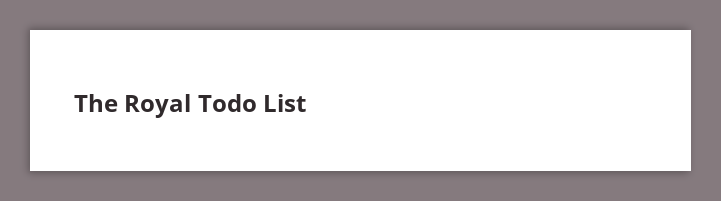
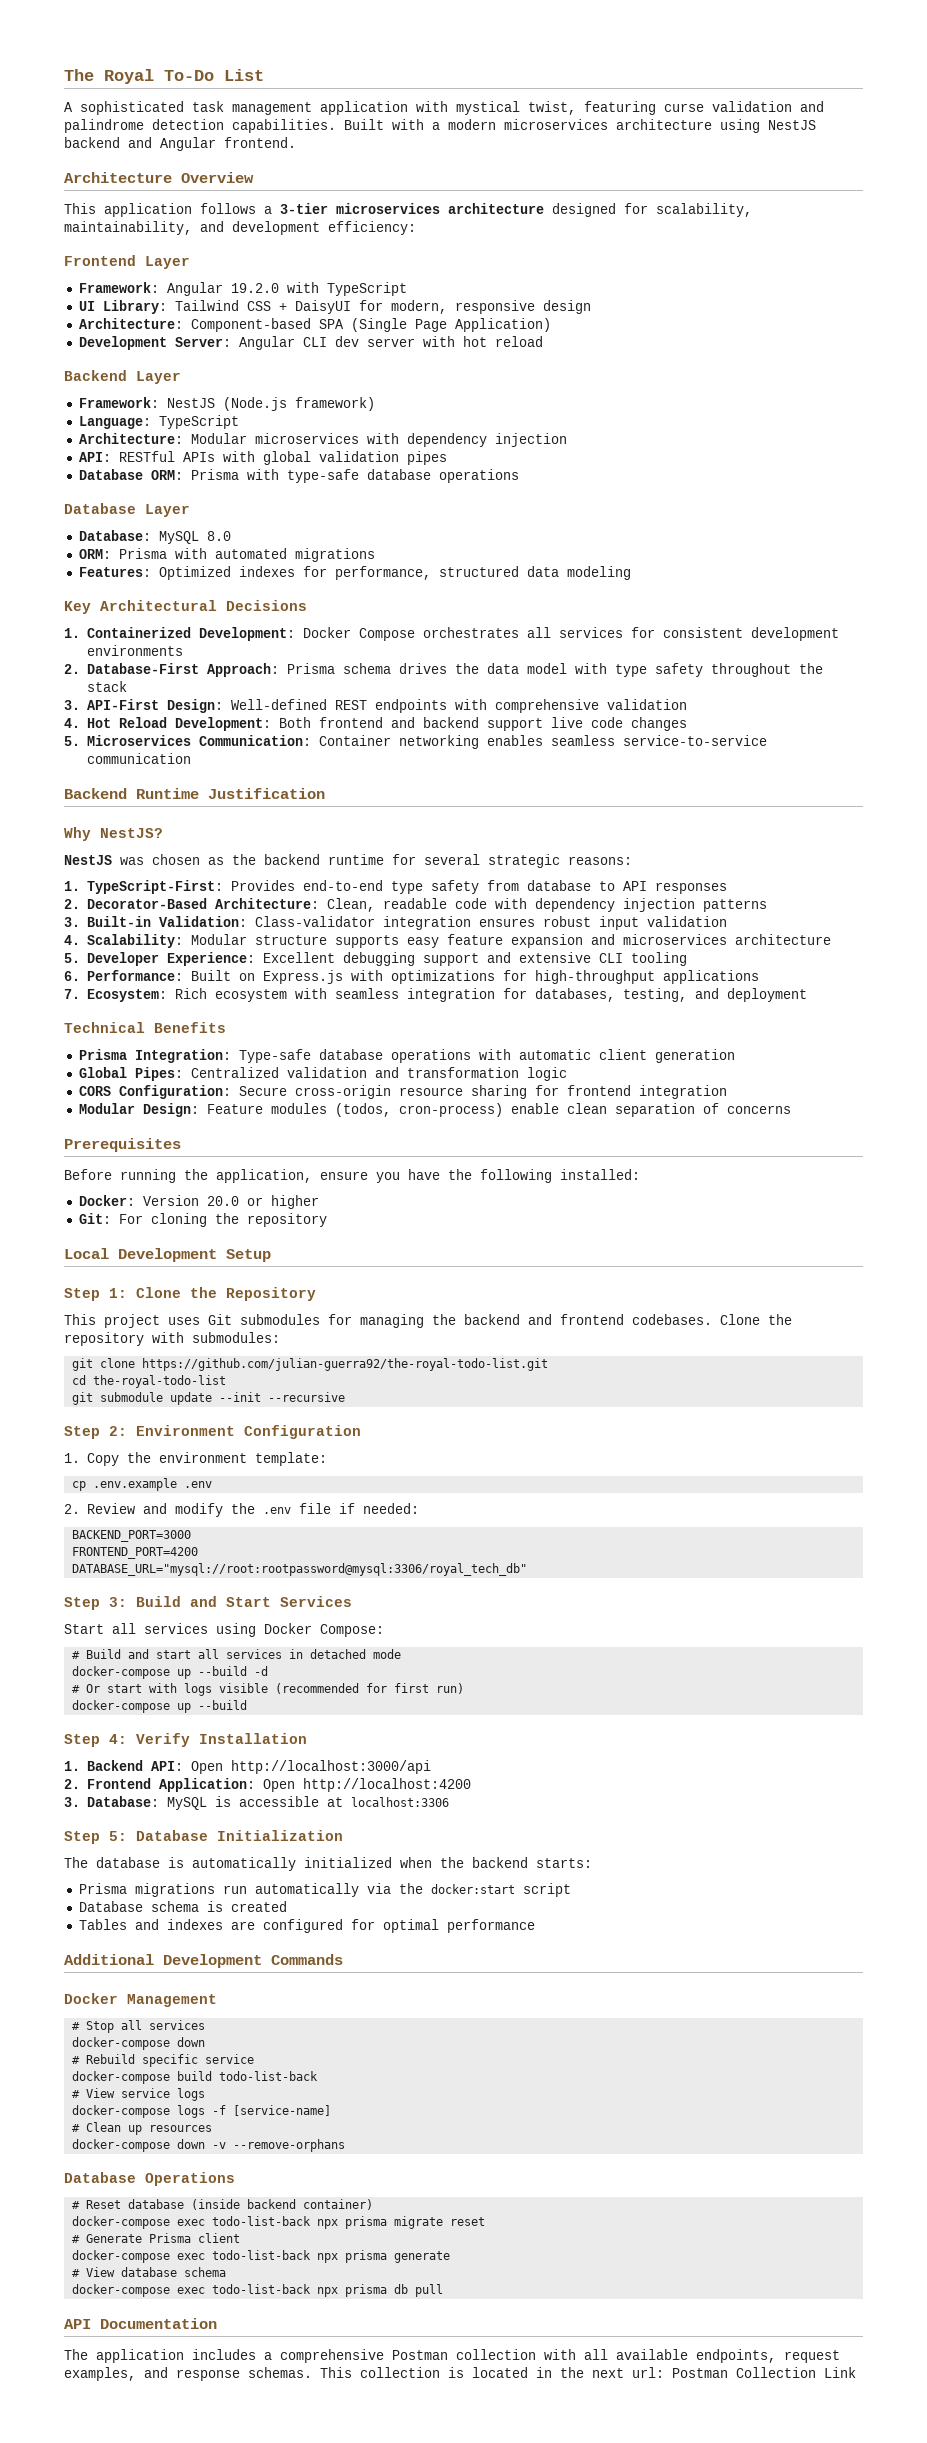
- The Royal Todo List
+ The Royal To-Do List
+ A sophisticated task management application with mystical twist, featuring curse validation and palindrome detection capabilities. Built with a modern microservices architecture using NestJS backend and Angular frontend.
+ Architecture Overview
+ This application follows a 3-tier microservices architecture designed for scalability, maintainability, and development efficiency:
+ Frontend Layer
+ Framework: Angular 19.2.0 with TypeScript
+ UI Library: Tailwind CSS + DaisyUI for modern, responsive design
+ Architecture: Component-based SPA (Single Page Application)
+ Development Server: Angular CLI dev server with hot reload
+ Backend Layer
+ Framework: NestJS (Node.js framework)
+ Language: TypeScript
+ Architecture: Modular microservices with dependency injection
+ API: RESTful APIs with global validation pipes
+ Database ORM: Prisma with type-safe database operations
+ Database Layer
+ Database: MySQL 8.0
+ ORM: Prisma with automated migrations
+ Features: Optimized indexes for performance, structured data modeling
+ Key Architectural Decisions
+ 1. Containerized Development: Docker Compose orchestrates all services for consistent development environments
+ 2. Database-First Approach: Prisma schema drives the data model with type safety throughout the stack
+ 3. API-First Design: Well-defined REST endpoints with comprehensive validation
+ 4. Hot Reload Development: Both frontend and backend support live code changes
+ 5. Microservices Communication: Container networking enables seamless service-to-service communication
+ Backend Runtime Justification
+ Why NestJS?
+ NestJS was chosen as the backend runtime for several strategic reasons:
+ 1. TypeScript-First: Provides end-to-end type safety from database to API responses
+ 2. Decorator-Based Architecture: Clean, readable code with dependency injection patterns
+ 3. Built-in Validation: Class-validator integration ensures robust input validation
+ 4. Scalability: Modular structure supports easy feature expansion and microservices architecture
+ 5. Developer Experience: Excellent debugging support and extensive CLI tooling
+ 6. Performance: Built on Express.js with optimizations for high-throughput applications
+ 7. Ecosystem: Rich ecosystem with seamless integration for databases, testing, and deployment
+ Technical Benefits
+ Prisma Integration: Type-safe database operations with automatic client generation
+ Global Pipes: Centralized validation and transformation logic
+ CORS Configuration: Secure cross-origin resource sharing for frontend integration
+ Modular Design: Feature modules (todos, cron-process) enable clean separation of concerns
+ Prerequisites
+ Before running the application, ensure you have the following installed:
+ Docker: Version 20.0 or higher
+ Git: For cloning the repository
+ Local Development Setup
+ Step 1: Clone the Repository
+ This project uses Git submodules for managing the backend and frontend codebases. Clone the repository with submodules:
+ git clone https://github.com/julian-guerra92/the-royal-todo-list.git
+ cd the-royal-todo-list
+ git submodule update --init --recursive
+ Step 2: Environment Configuration
+ 1. Copy the environment template:
+ cp .env.example .env
+ 2. Review and modify the .env file if needed:
+ BACKEND_PORT=3000
+ FRONTEND_PORT=4200
+ DATABASE_URL="mysql://root:rootpassword@mysql:3306/royal_tech_db"
+ Step 3: Build and Start Services
+ Start all services using Docker Compose:
+ # Build and start all services in detached mode
+ docker-compose up --build -d
+ # Or start with logs visible (recommended for first run)
+ docker-compose up --build
+ Step 4: Verify Installation
+ 1. Backend API: Open http://localhost:3000/api
+ 2. Frontend Application: Open http://localhost:4200
+ 3. Database: MySQL is accessible at localhost:3306
+ Step 5: Database Initialization
+ The database is automatically initialized when the backend starts:
+ Prisma migrations run automatically via the docker:start script
+ Database schema is created
+ Tables and indexes are configured for optimal performance
+ Additional Development Commands
+ Docker Management
+ # Stop all services
+ docker-compose down
+ # Rebuild specific service
+ docker-compose build todo-list-back
+ # View service logs
+ docker-compose logs -f [service-name]
+ # Clean up resources
+ docker-compose down -v --remove-orphans
+ Database Operations
+ # Reset database (inside backend container)
+ docker-compose exec todo-list-back npx prisma migrate reset
+ # Generate Prisma client
+ docker-compose exec todo-list-back npx prisma generate
+ # View database schema
+ docker-compose exec todo-list-back npx prisma db pull
+ API Documentation
+ The application includes a comprehensive Postman collection with all available endpoints, request examples, and response schemas. This collection is located in the next url: Postman Collection Link

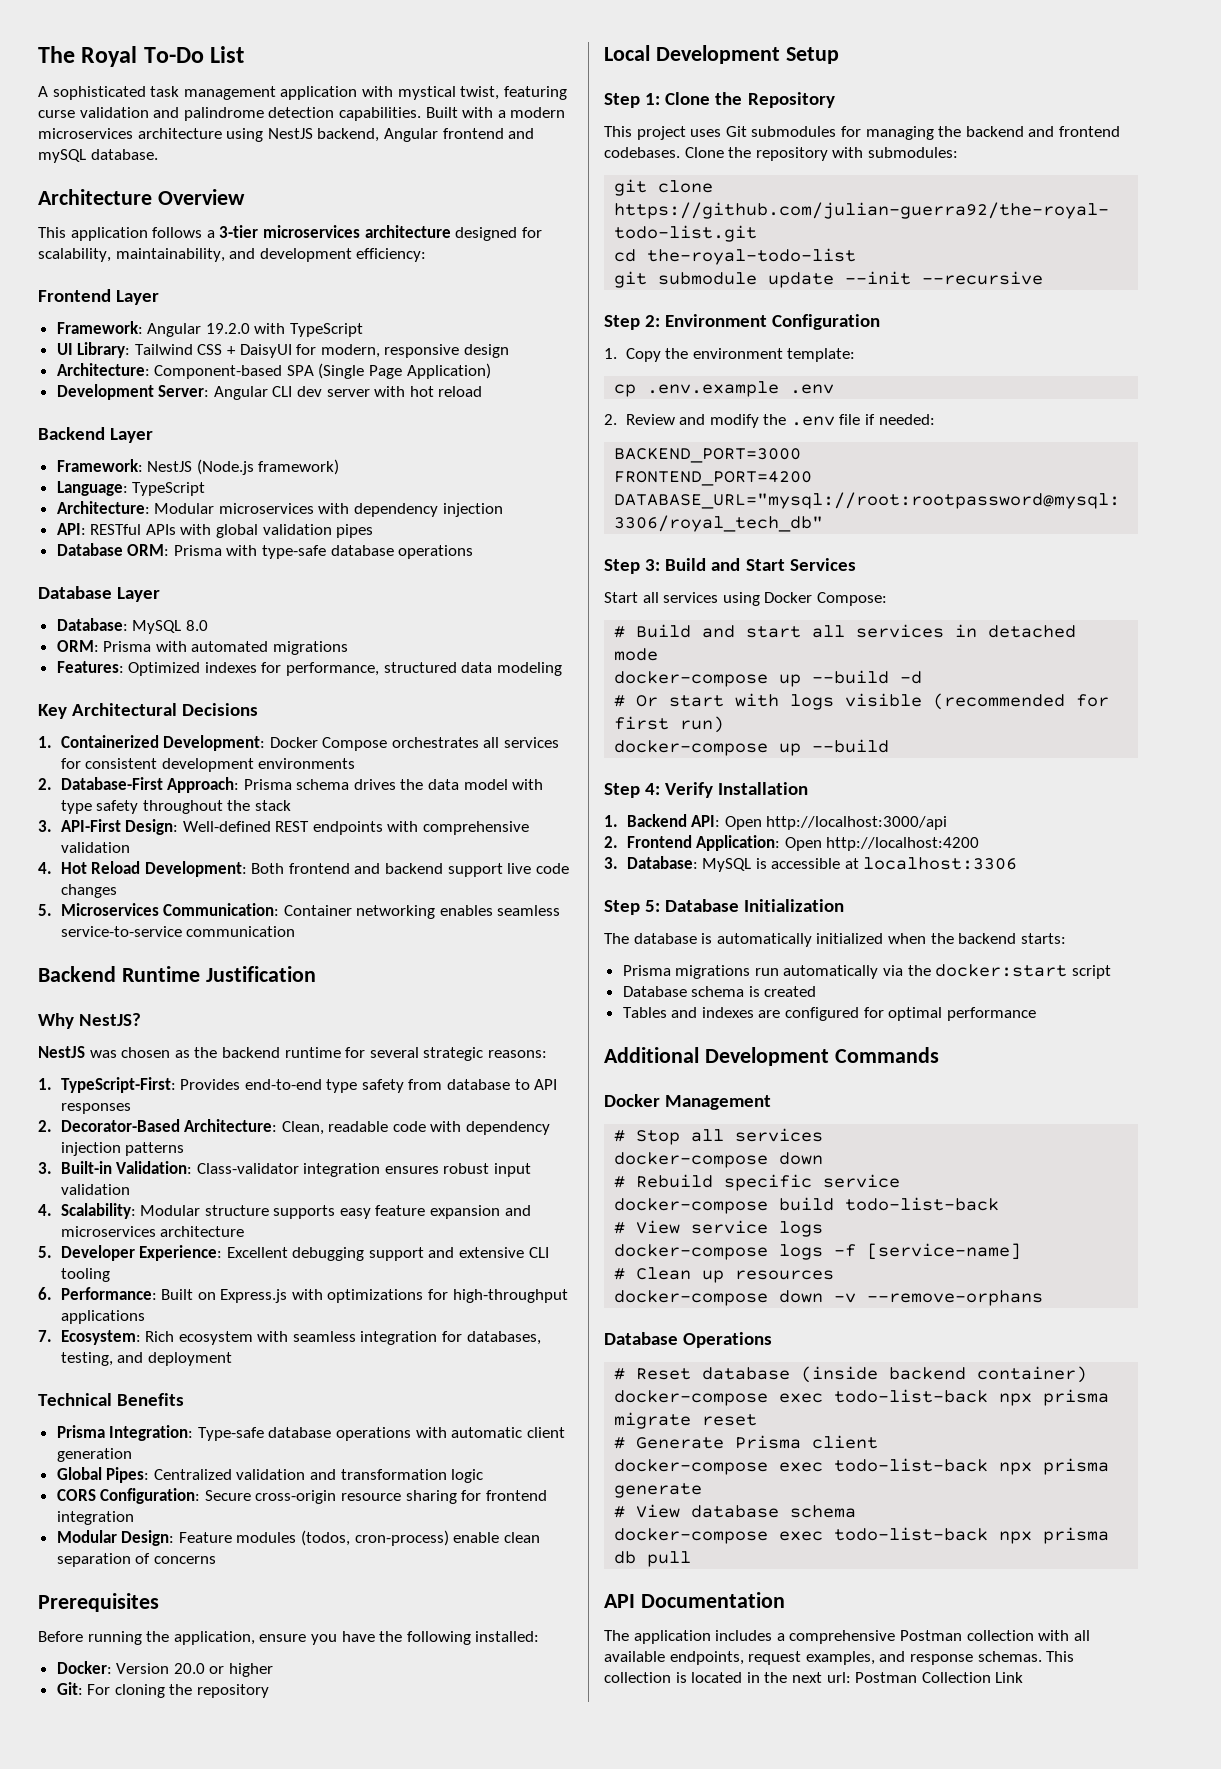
- Built with a modern microservices architecture using NestJS backend and Angular frontend.
+ Built with a modern microservices architecture using NestJS backend, Angular frontend and mySQL database.

